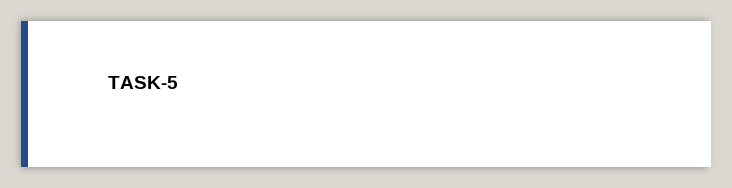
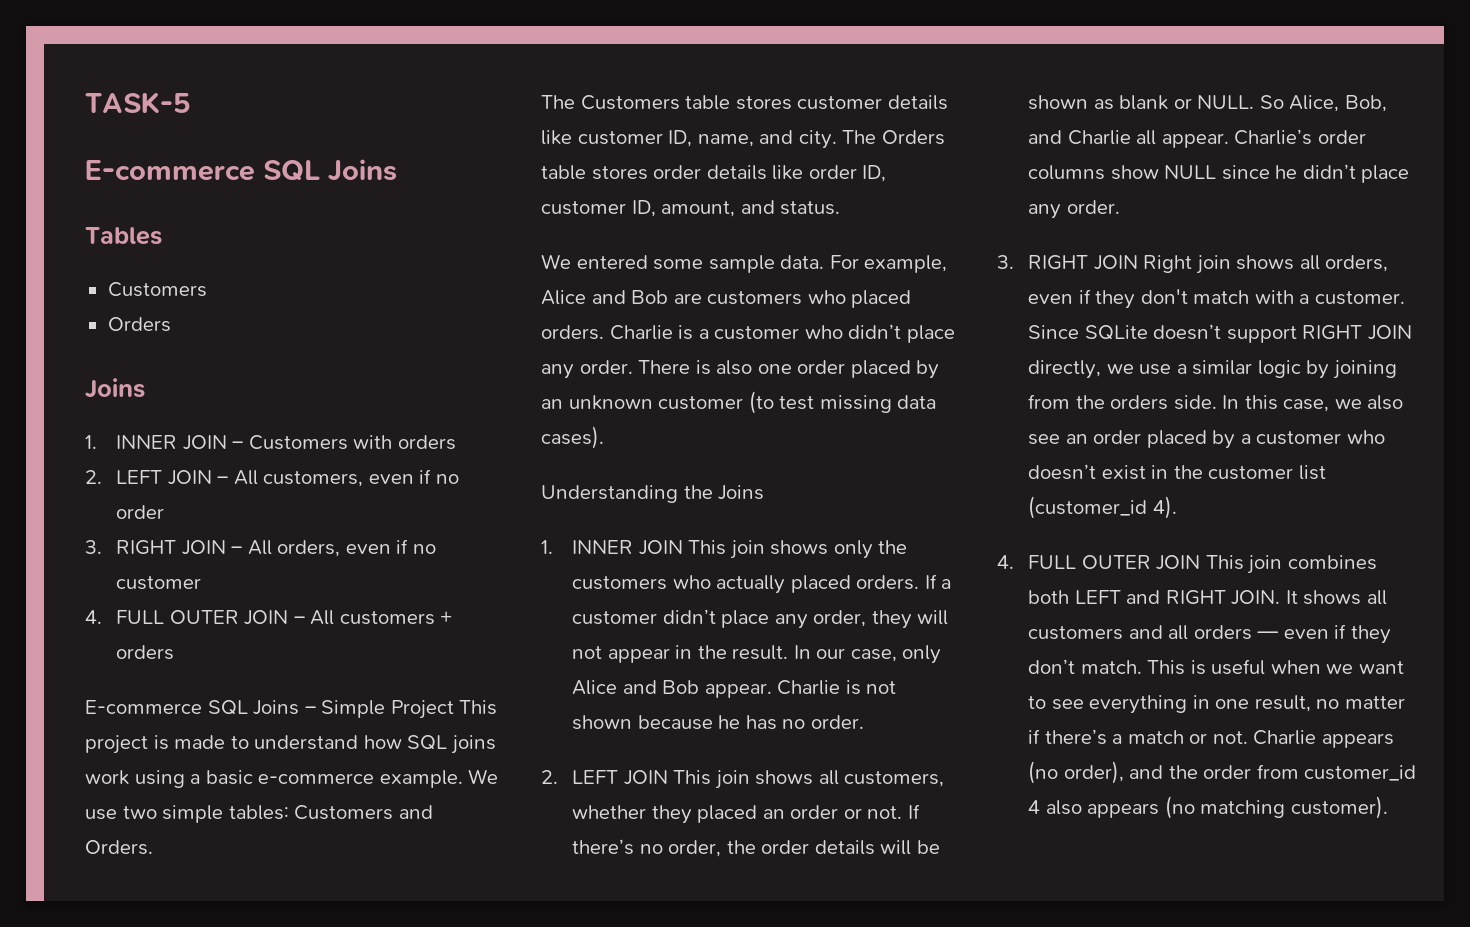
  TASK-5
+ E-commerce SQL Joins
+ Tables
+ Customers
+ Orders
+ Joins
+ 1. INNER JOIN – Customers with orders
+ 2. LEFT JOIN – All customers, even if no order
+ 3. RIGHT JOIN – All orders, even if no customer
+ 4. FULL OUTER JOIN – All customers + orders
+ E-commerce SQL Joins – Simple Project This project is made to understand how SQL joins work using a basic e-commerce example. We use two simple tables: Customers and Orders.
+ The Customers table stores customer details like customer ID, name, and city. The Orders table stores order details like order ID, customer ID, amount, and status.
+ We entered some sample data. For example, Alice and Bob are customers who placed orders. Charlie is a customer who didn’t place any order. There is also one order placed by an unknown customer (to test missing data cases).
+ Understanding the Joins
+ 1. INNER JOIN This join shows only the customers who actually placed orders. If a customer didn’t place any order, they will not appear in the result. In our case, only Alice and Bob appear. Charlie is not shown because he has no order.
+ 2. LEFT JOIN This join shows all customers, whether they placed an order or not. If there’s no order, the order details will be shown as blank or NULL. So Alice, Bob, and Charlie all appear. Charlie’s order columns show NULL since he didn’t place any order.
+ 3. RIGHT JOIN Right join shows all orders, even if they don't match with a customer. Since SQLite doesn’t support RIGHT JOIN directly, we use a similar logic by joining from the orders side. In this case, we also see an order placed by a customer who doesn’t exist in the customer list (customer_id 4).
+ 4. FULL OUTER JOIN This join combines both LEFT and RIGHT JOIN. It shows all customers and all orders — even if they don’t match. This is useful when we want to see everything in one result, no matter if there’s a match or not. Charlie appears (no order), and the order from customer_id 4 also appears (no matching customer).

